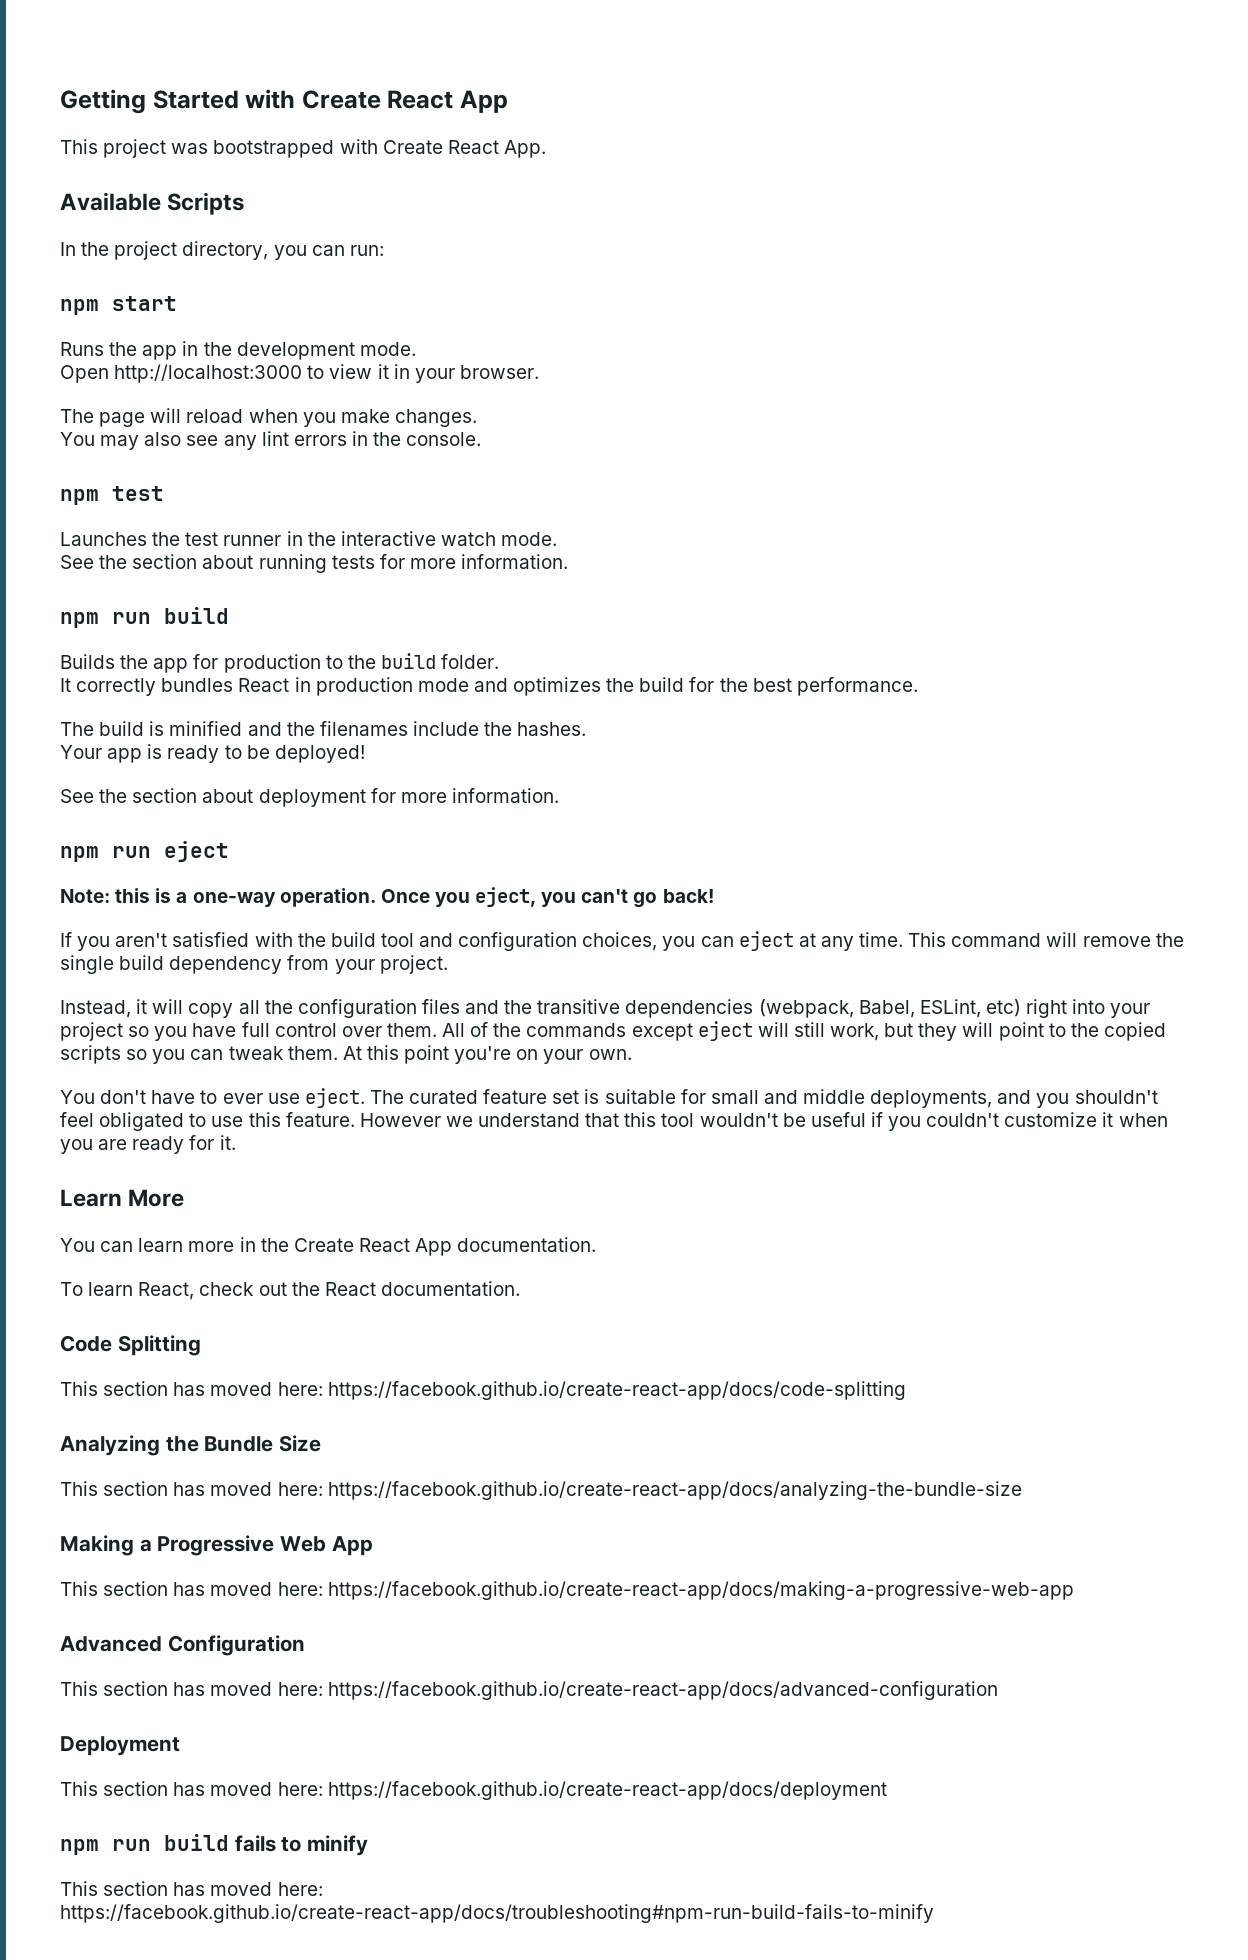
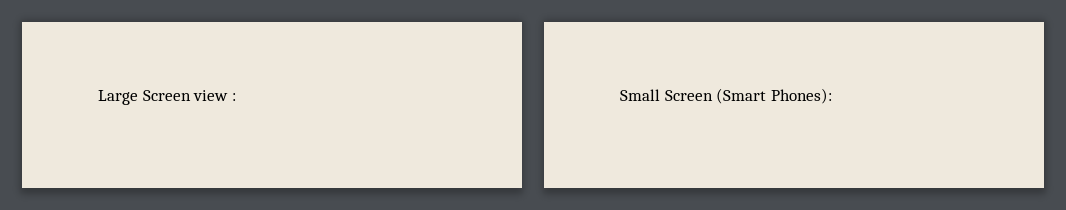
- Getting Started with Create React App
- This project was bootstrapped with Create React App.
- Available Scripts
- In the project directory, you can run:
- npm start
- Runs the app in the development mode.
- Open http://localhost:3000 to view it in your browser.
- The page will reload when you make changes.
- You may also see any lint errors in the console.
- npm test
- Launches the test runner in the interactive watch mode.
- See the section about running tests for more information.
- npm run build
- Builds the app for production to the build folder.
- It correctly bundles React in production mode and optimizes the build for the best performance.
- The build is minified and the filenames include the hashes.
- Your app is ready to be deployed!
- See the section about deployment for more information.
- npm run eject
- Note: this is a one-way operation. Once you eject, you can't go back!
- If you aren't satisfied with the build tool and configuration choices, you can eject at any time. This command will remove the single build dependency from your project.
- Instead, it will copy all the configuration files and the transitive dependencies (webpack, Babel, ESLint, etc) right into your project so you have full control over them. All of the commands except eject will still work, but they will point to the copied scripts so you can tweak them. At this point you're on your own.
- You don't have to ever use eject. The curated feature set is suitable for small and middle deployments, and you shouldn't feel obligated to use this feature. However we understand that this tool wouldn't be useful if you couldn't customize it when you are ready for it.
- Learn More
- You can learn more in the Create React App documentation.
- To learn React, check out the React documentation.
- Code Splitting
- This section has moved here: https://facebook.github.io/create-react-app/docs/code-splitting
- Analyzing the Bundle Size
- This section has moved here: https://facebook.github.io/create-react-app/docs/analyzing-the-bundle-size
- Making a Progressive Web App
- This section has moved here: https://facebook.github.io/create-react-app/docs/making-a-progressive-web-app
- Advanced Configuration
- This section has moved here: https://facebook.github.io/create-react-app/docs/advanced-configuration
- Deployment
- This section has moved here: https://facebook.github.io/create-react-app/docs/deployment
- npm run build fails to minify
- This section has moved here: https://facebook.github.io/create-react-app/docs/troubleshooting#npm-run-build-fails-to-minify
+ Large Screen view :
+ Small Screen (Smart Phones):

